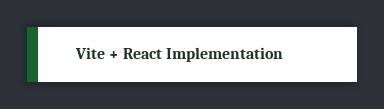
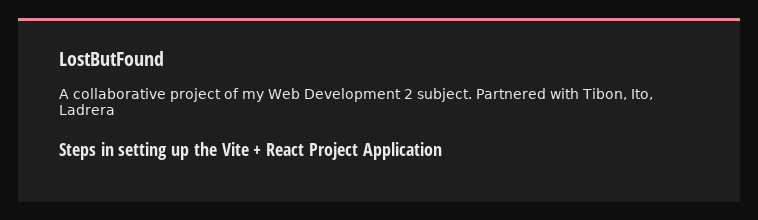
- Vite + React Implementation
+ LostButFound
+ A collaborative project of my Web Development 2 subject. Partnered with Tibon, Ito, Ladrera
+ Steps in setting up the Vite + React Project Application

